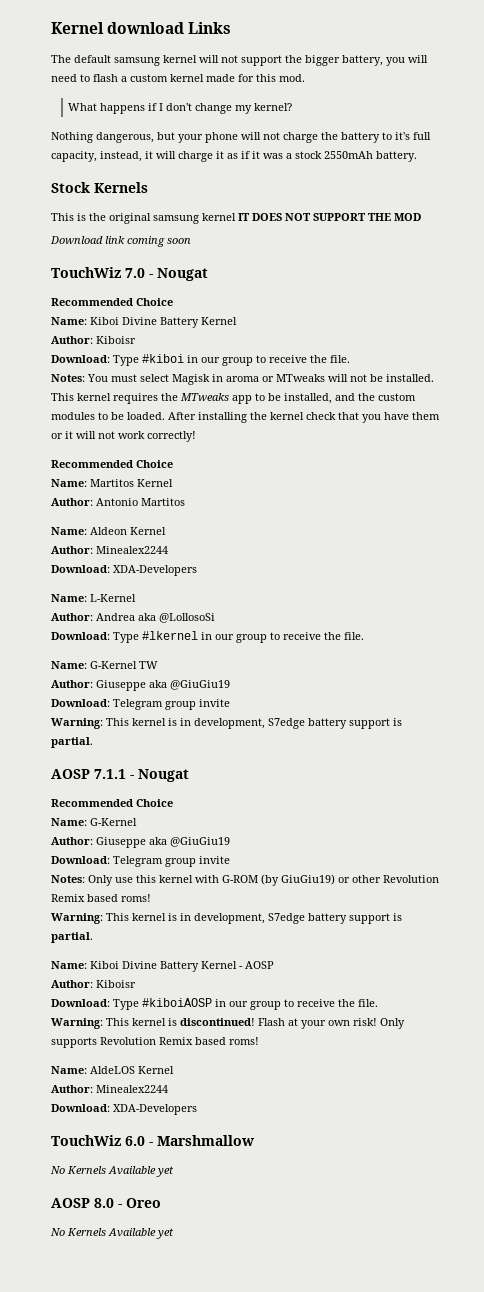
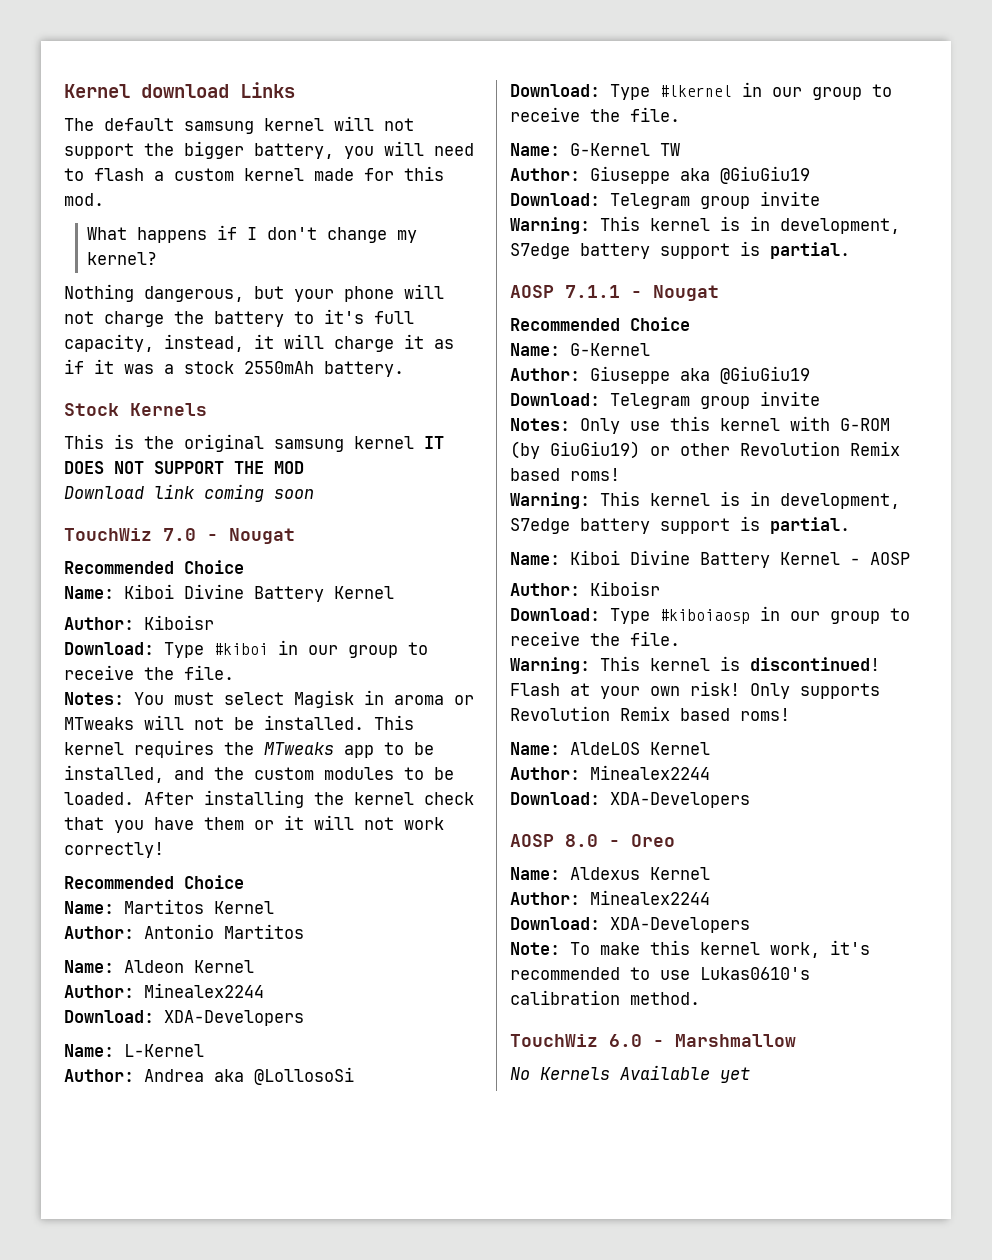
- Download: Type #kiboiAOSP in our group to receive the file.
+ Download: Type #kiboiaosp in our group to receive the file.
+ AOSP 8.0 - Oreo
+ Name: Aldexus Kernel
+ Author: Minealex2244
+ Download: XDA-Developers
+ Note: To make this kernel work, it's recommended to use Lukas0610's calibration method.
- AOSP 8.0 - Oreo
- No Kernels Available yet

